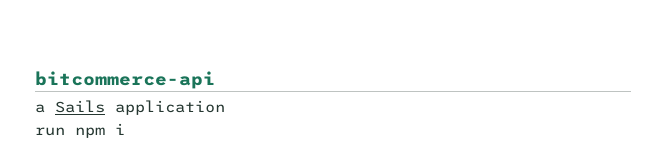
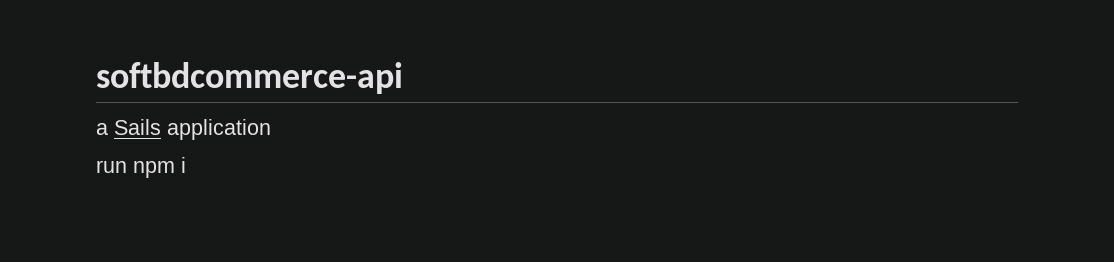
- bitcommerce-api
+ softbdcommerce-api

